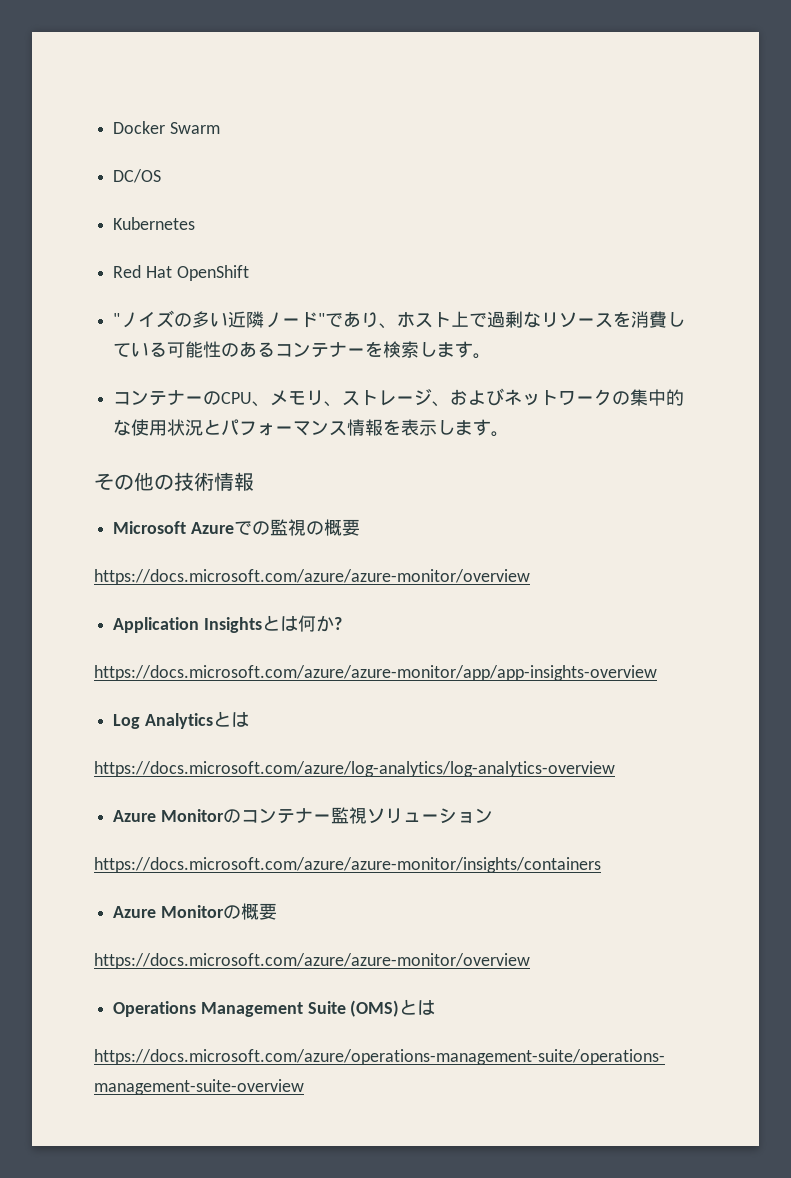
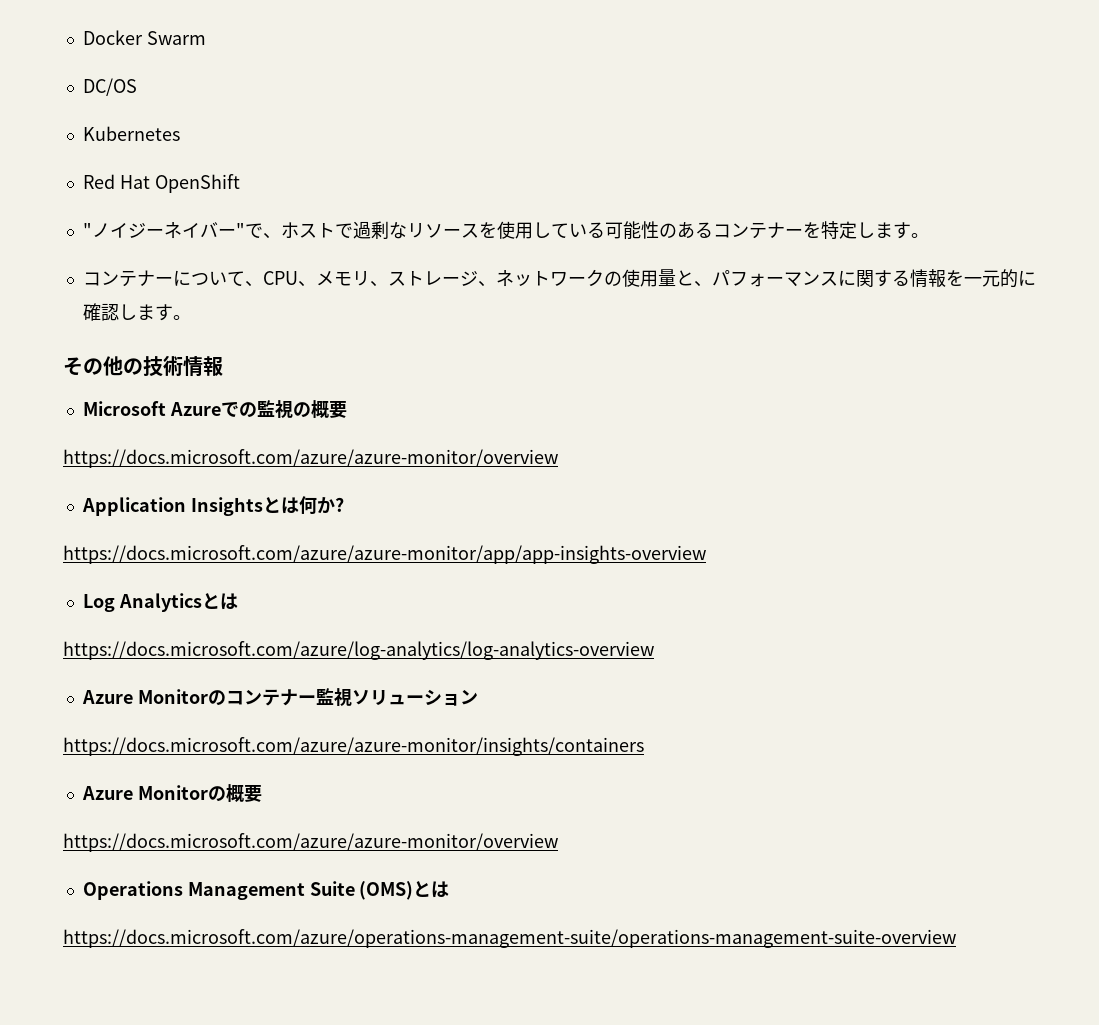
- "ノイズの多い近隣ノード"であり、ホスト上で過剰なリソースを消費している可能性のあるコンテナーを検索します。
+ "ノイジーネイバー"で、ホストで過剰なリソースを使用している可能性のあるコンテナーを特定します。
- コンテナーのCPU、メモリ、ストレージ、およびネットワークの集中的な使用状況とパフォーマンス情報を表示します。
+ コンテナーについて、CPU、メモリ、ストレージ、ネットワークの使用量と、パフォーマンスに関する情報を一元的に確認します。

